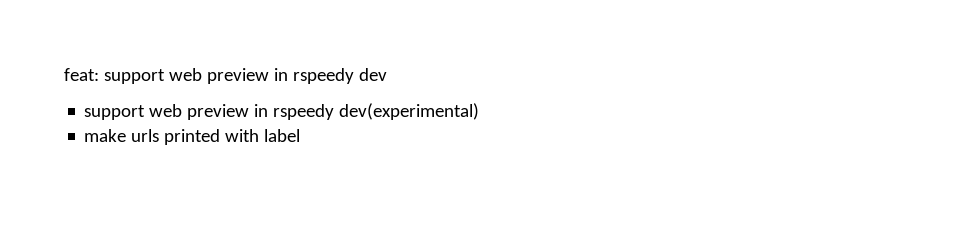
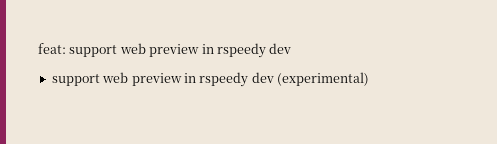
- support web preview in rspeedy dev(experimental)
- make urls printed with label
+ support web preview in rspeedy dev (experimental)

